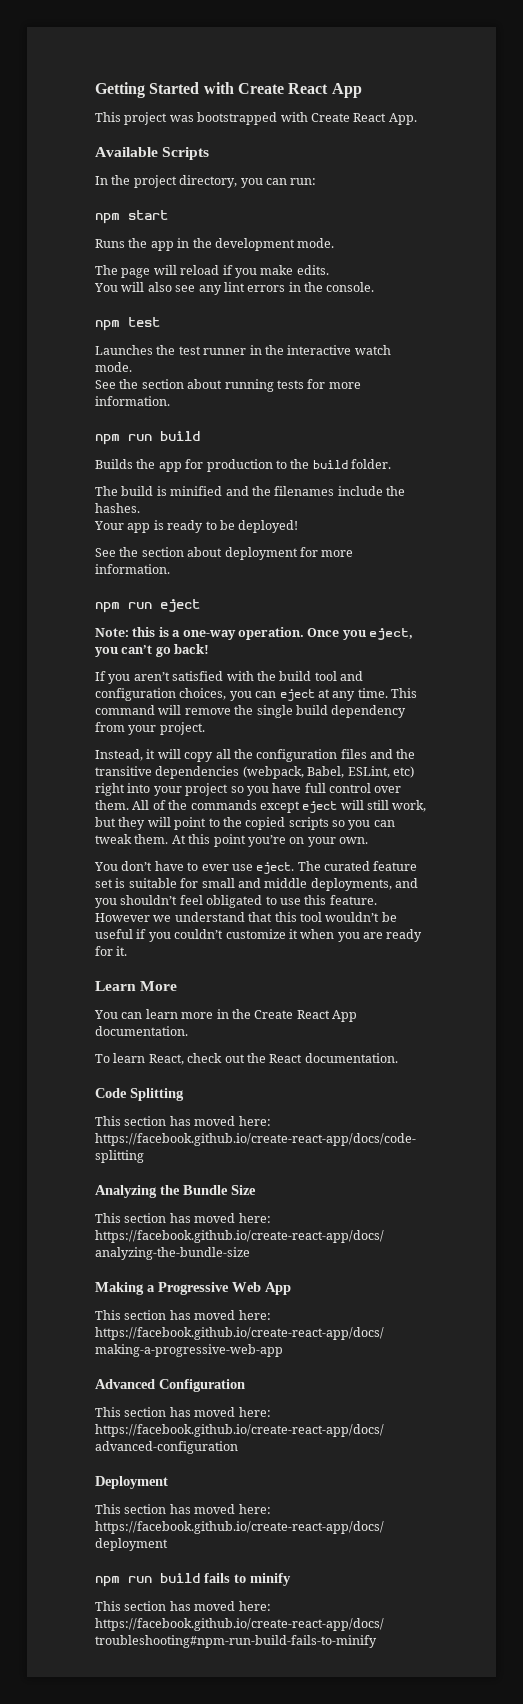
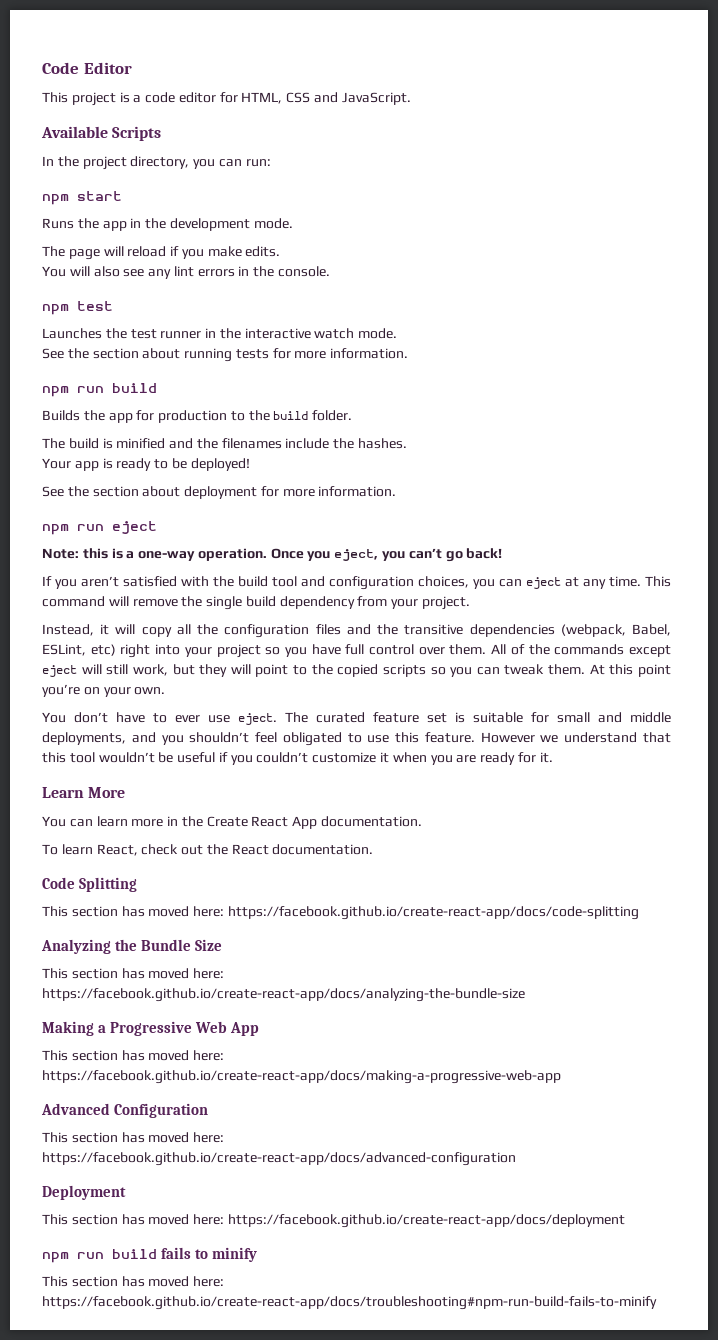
- Getting Started with Create React App
- This project was bootstrapped with Create React App.
+ Code Editor
+ This project is a code editor for HTML, CSS and JavaScript.

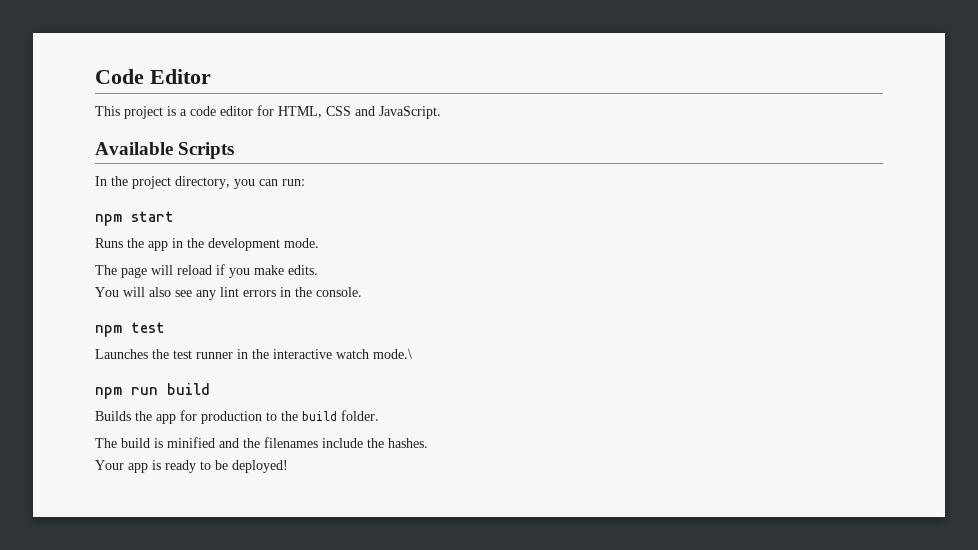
- Launches the test runner in the interactive watch mode.
- See the section about running tests for more information.
+ Launches the test runner in the interactive watch mode.\
- See the section about deployment for more information.
- npm run eject
- Note: this is a one-way operation. Once you eject, you can’t go back!
- If you aren’t satisfied with the build tool and configuration choices, you can eject at any time. This command will remove the single build dependency from your project.
- Instead, it will copy all the configuration files and the transitive dependencies (webpack, Babel, ESLint, etc) right into your project so you have full control over them. All of the commands except eject will still work, but they will point to the copied scripts so you can tweak them. At this point you’re on your own.
- You don’t have to ever use eject. The curated feature set is suitable for small and middle deployments, and you shouldn’t feel obligated to use this feature. However we understand that this tool wouldn’t be useful if you couldn’t customize it when you are ready for it.
- Learn More
- You can learn more in the Create React App documentation.
- To learn React, check out the React documentation.
- Code Splitting
- This section has moved here: https://facebook.github.io/create-react-app/docs/code-splitting
- Analyzing the Bundle Size
- This section has moved here: https://facebook.github.io/create-react-app/docs/analyzing-the-bundle-size
- Making a Progressive Web App
- This section has moved here: https://facebook.github.io/create-react-app/docs/making-a-progressive-web-app
- Advanced Configuration
- This section has moved here: https://facebook.github.io/create-react-app/docs/advanced-configuration
- Deployment
- This section has moved here: https://facebook.github.io/create-react-app/docs/deployment
- npm run build fails to minify
- This section has moved here: https://facebook.github.io/create-react-app/docs/troubleshooting#npm-run-build-fails-to-minify

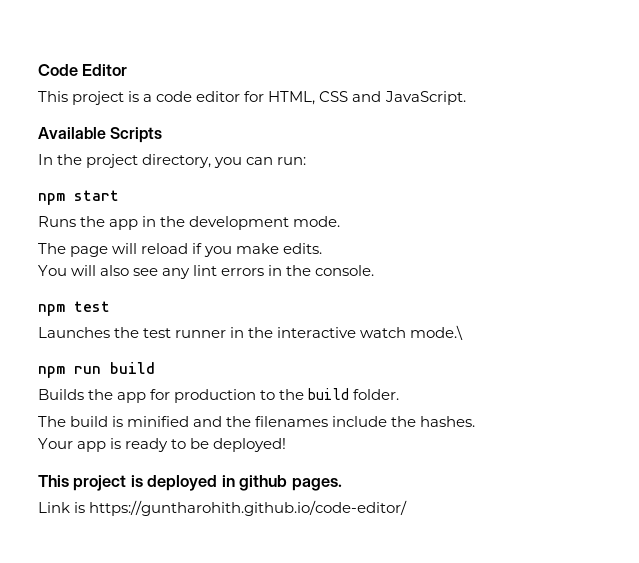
+ This project is deployed in github pages.
+ Link is https://guntharohith.github.io/code-editor/

